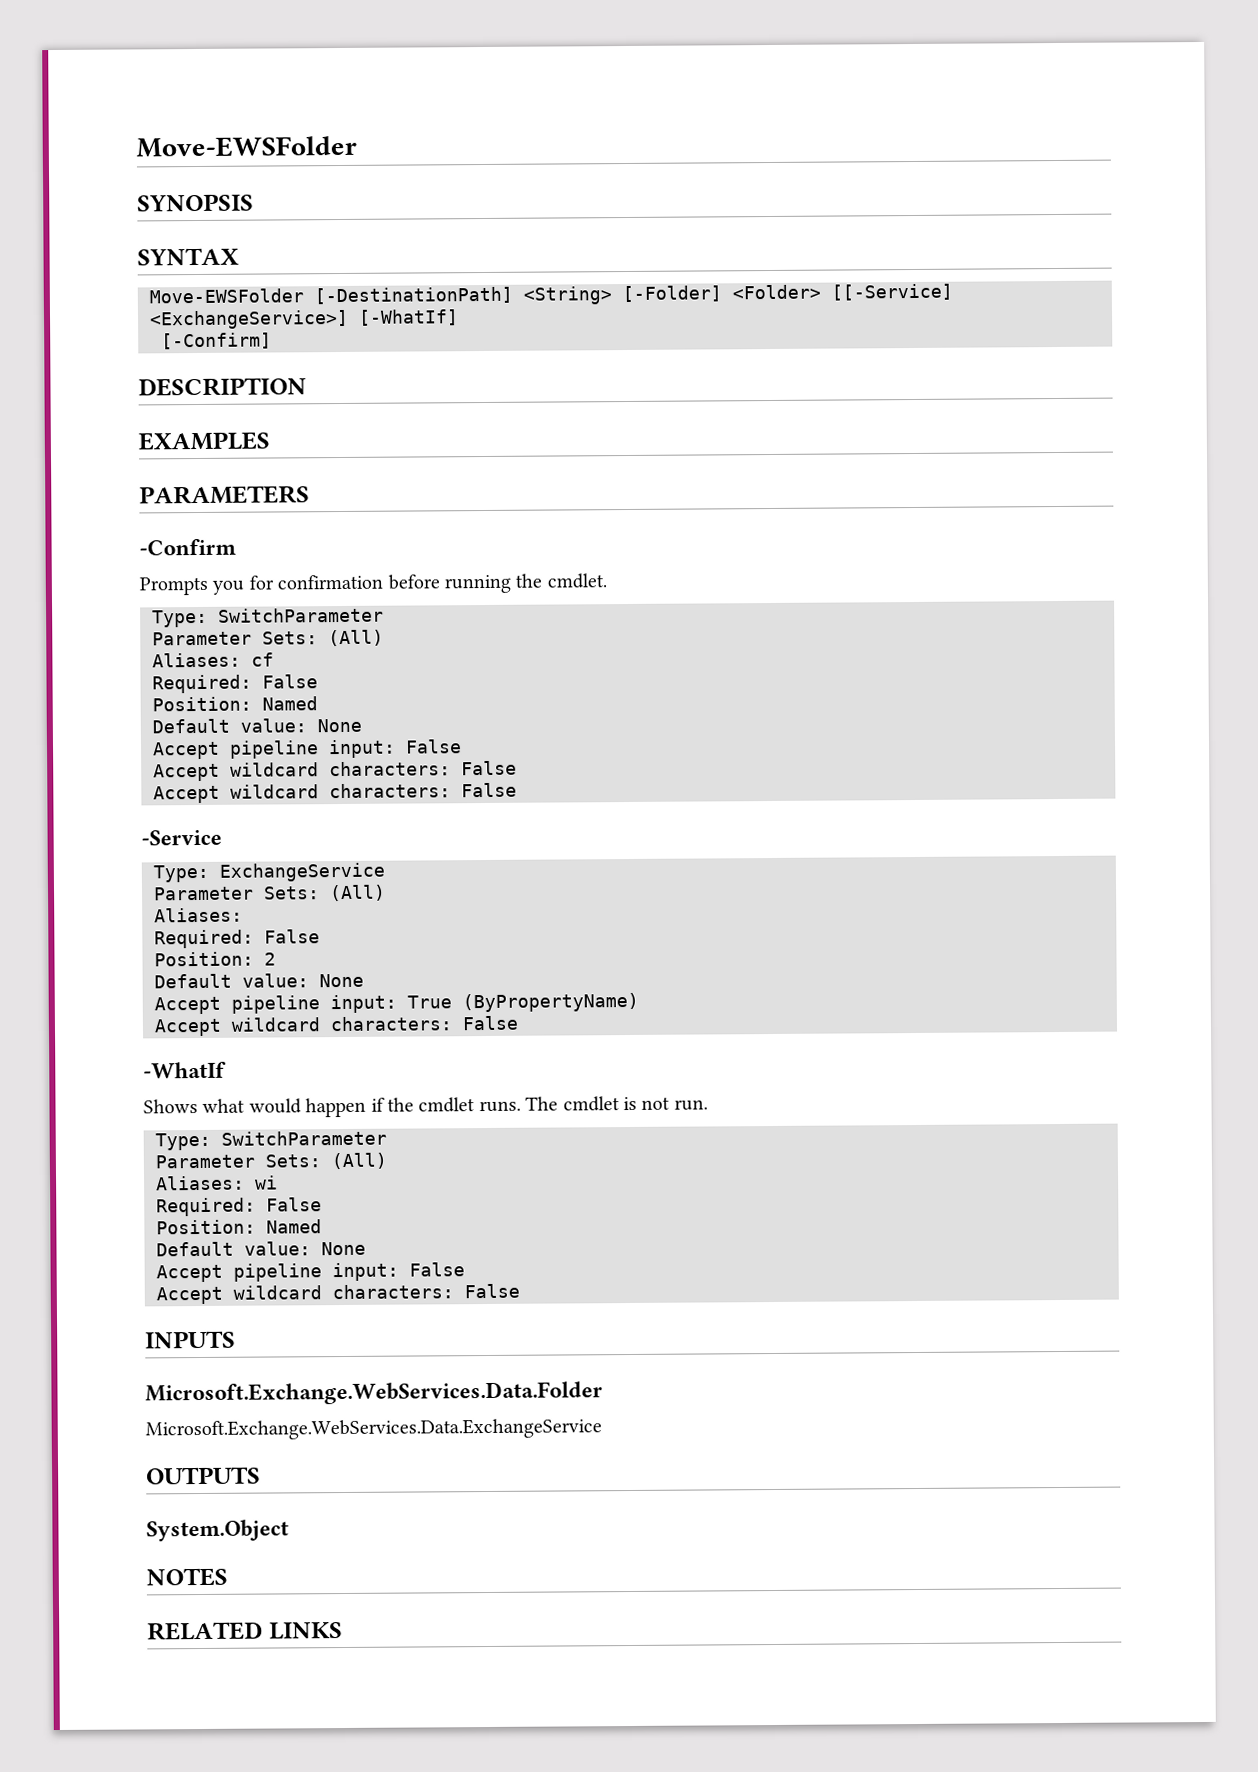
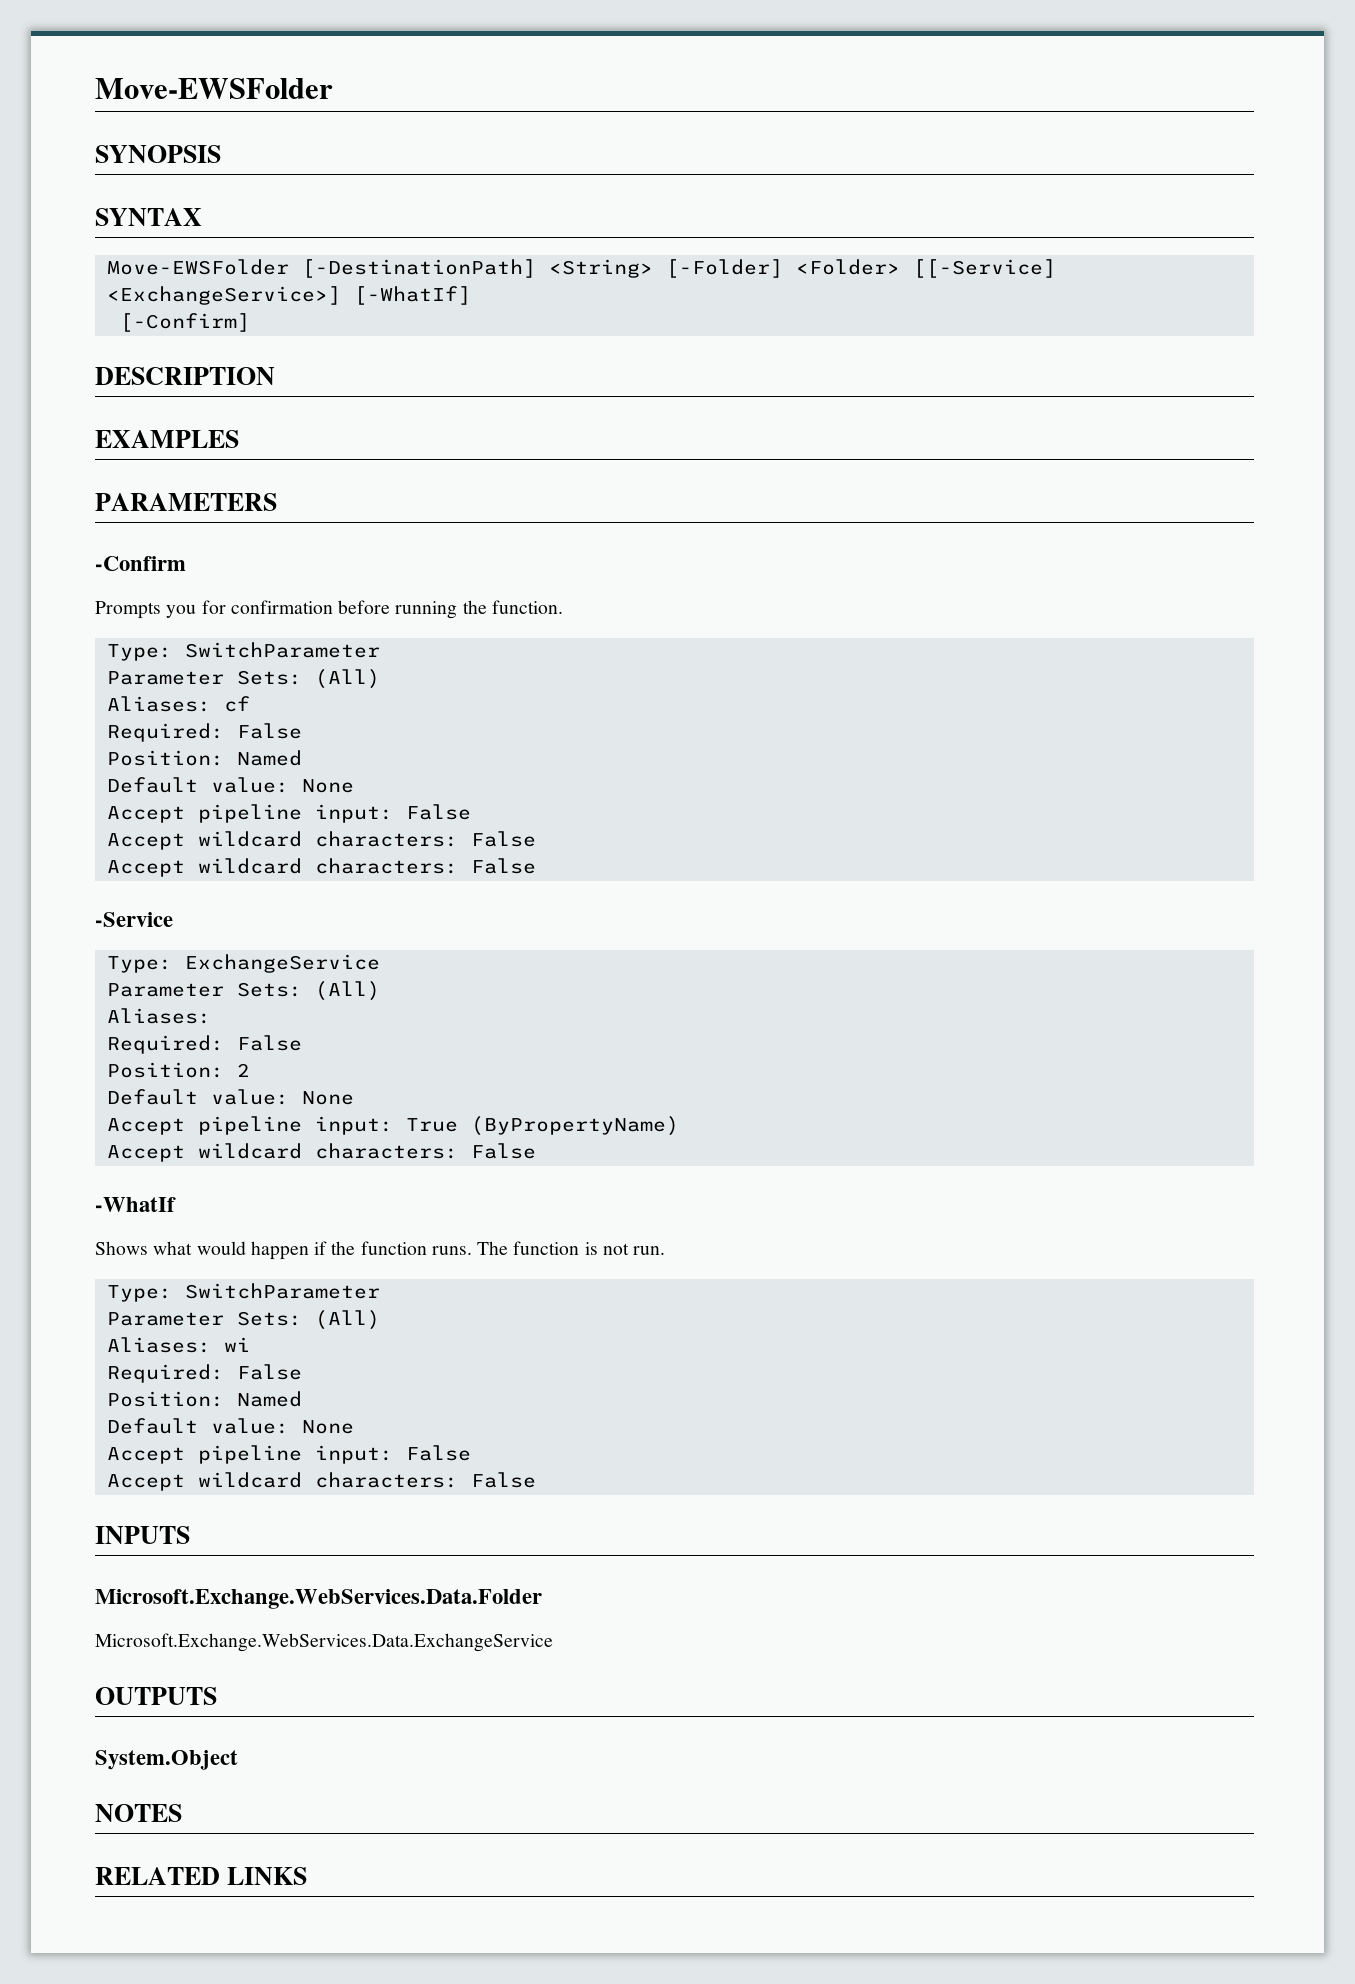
- Prompts you for confirmation before running the cmdlet.
+ Prompts you for confirmation before running the function.
- Shows what would happen if the cmdlet runs.
+ Shows what would happen if the function runs.
- The cmdlet is not run.
+ The function is not run.

